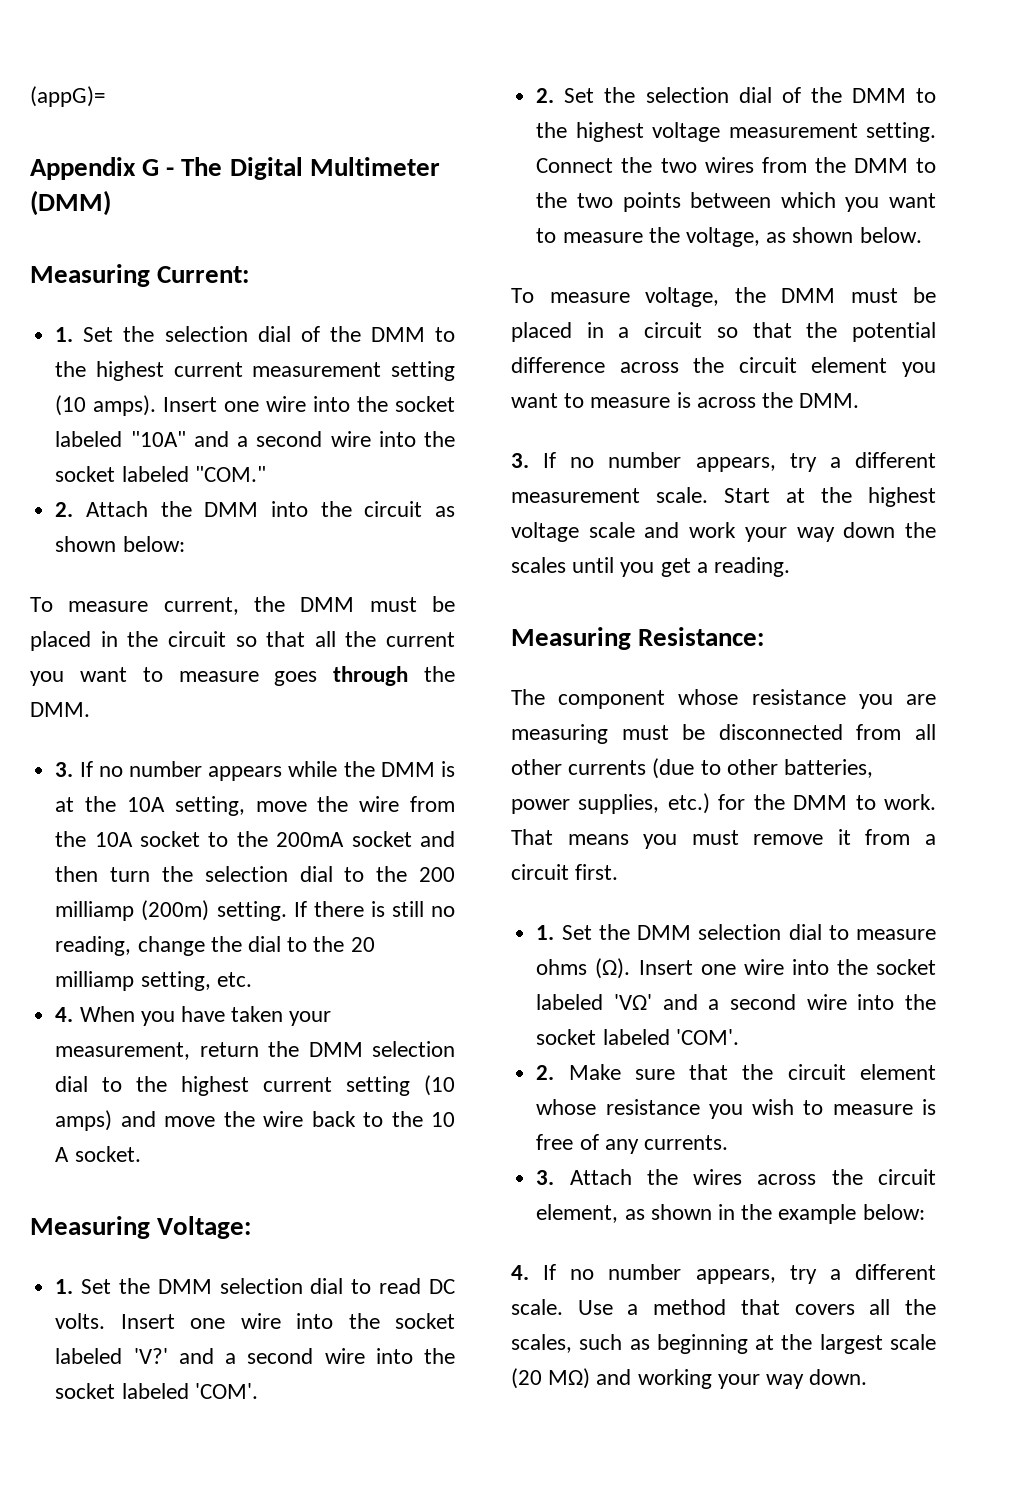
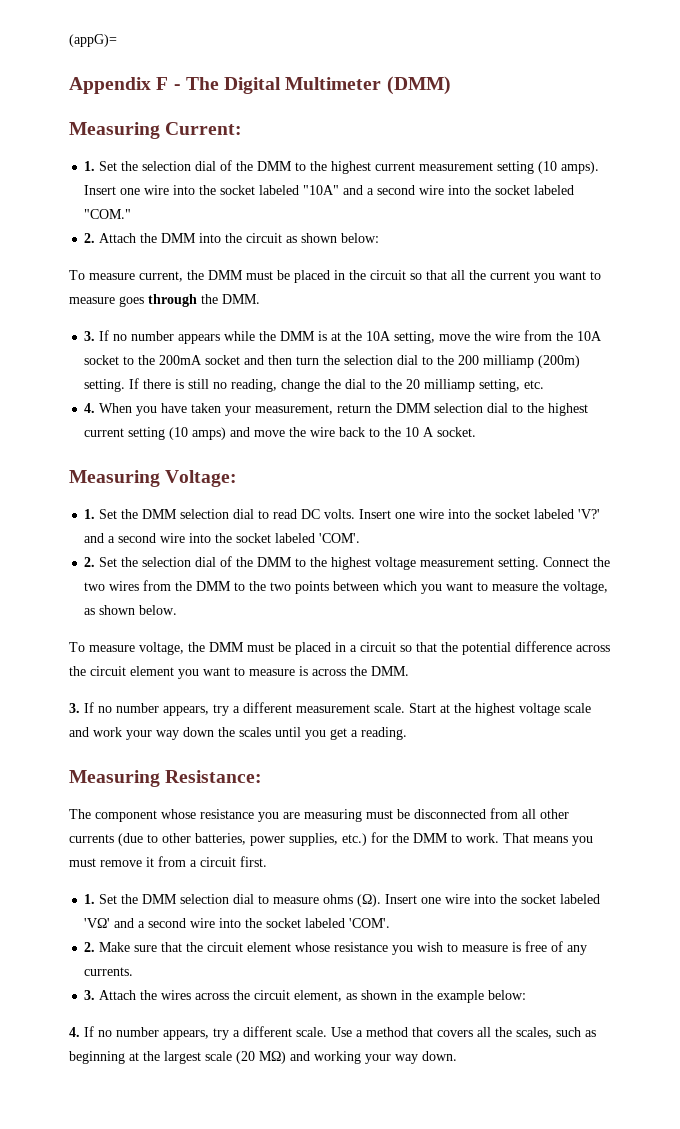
- Appendix G - The Digital Multimeter (DMM)
+ Appendix F - The Digital Multimeter (DMM)

